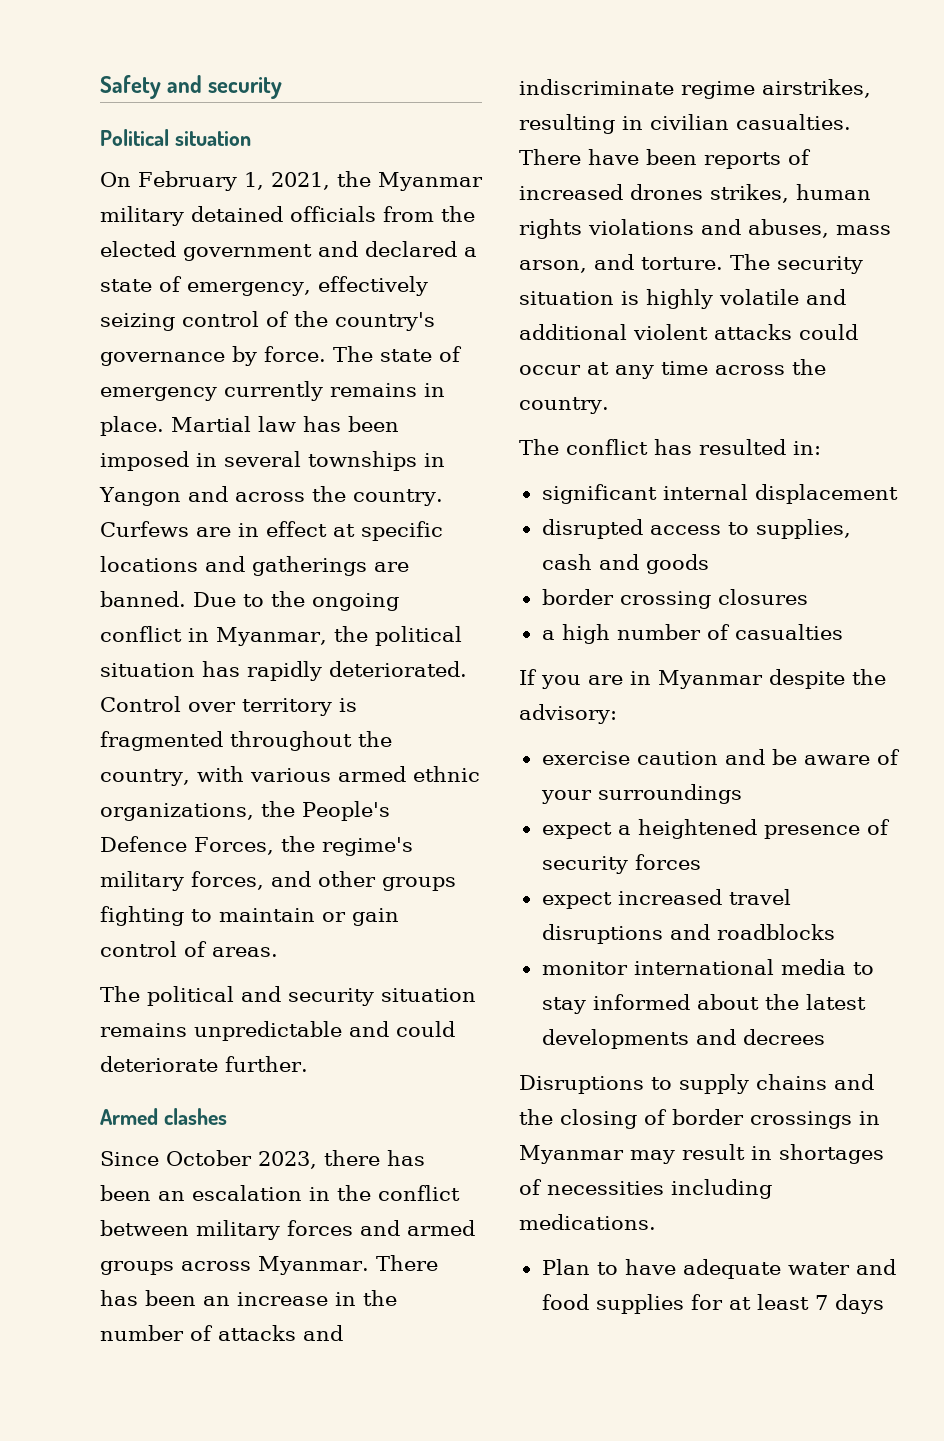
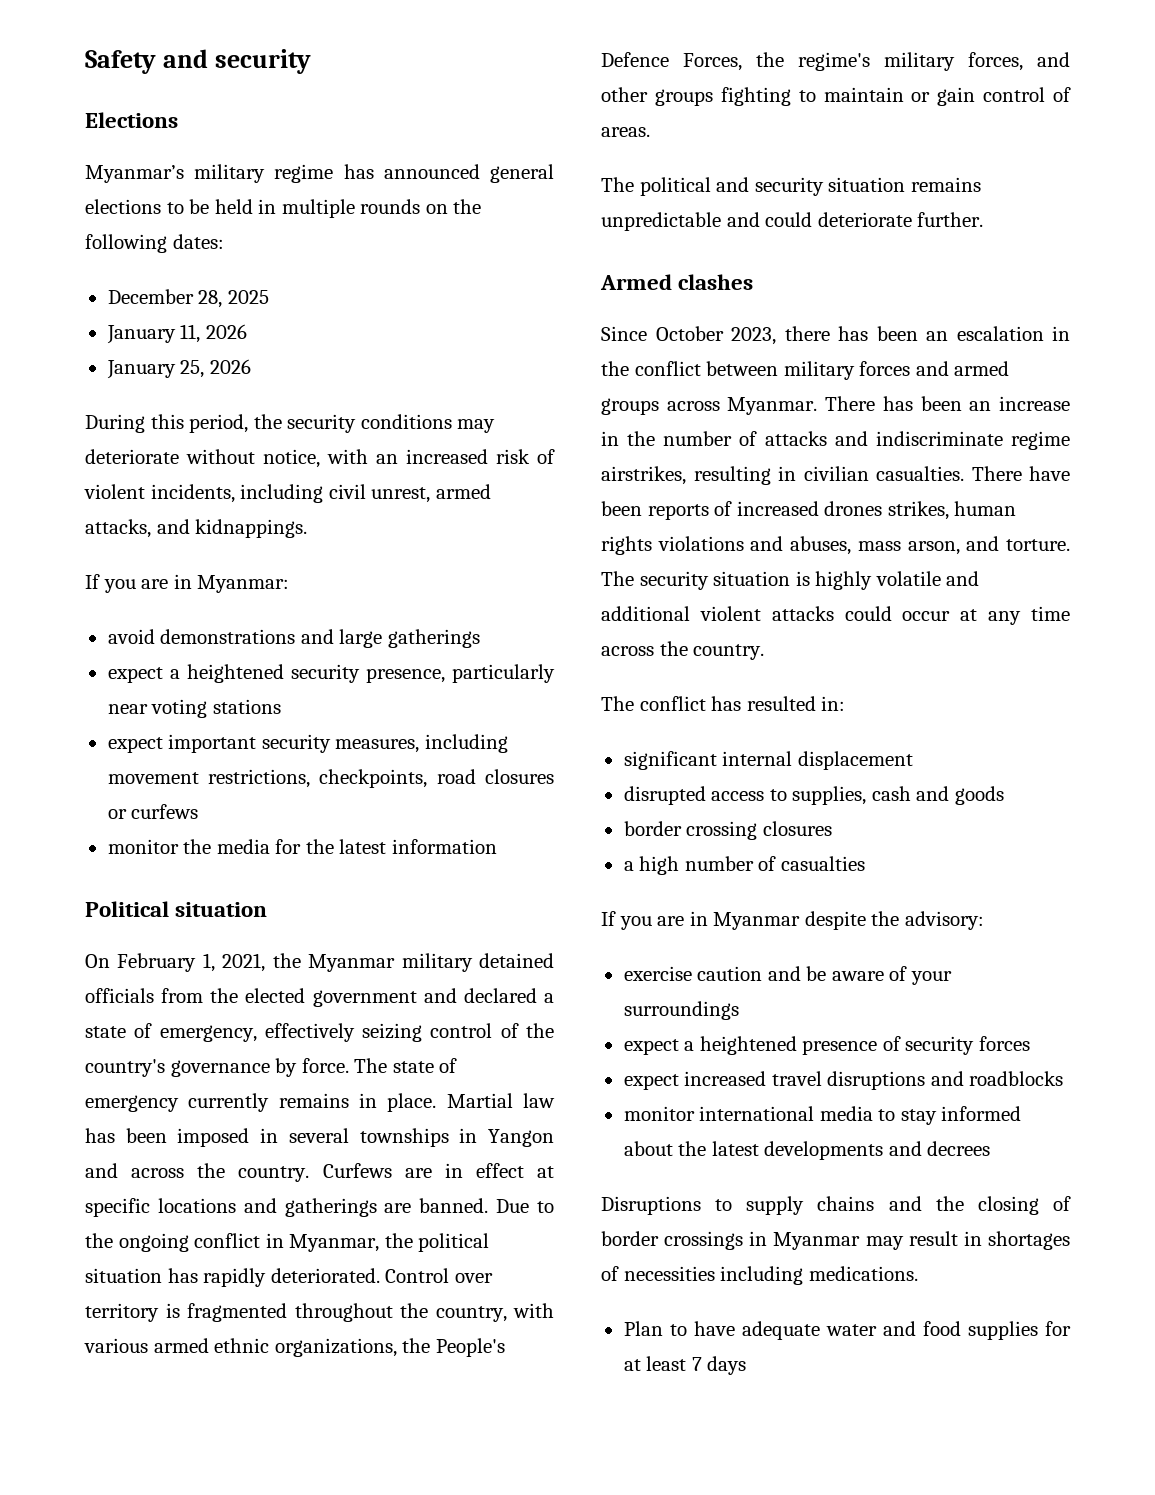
+ Elections
+ Myanmar’s military regime has announced general elections to be held in multiple rounds on the following dates:
+ December 28, 2025
+ January 11, 2026
+ January 25, 2026
+ During this period, the security conditions may deteriorate without notice, with an increased risk of violent incidents, including civil unrest, armed attacks, and kidnappings.
+ If you are in Myanmar:
+ avoid demonstrations and large gatherings
+ expect a heightened security presence, particularly near voting stations
+ expect important security measures, including movement restrictions, checkpoints, road closures or curfews
+ monitor the media for the latest information

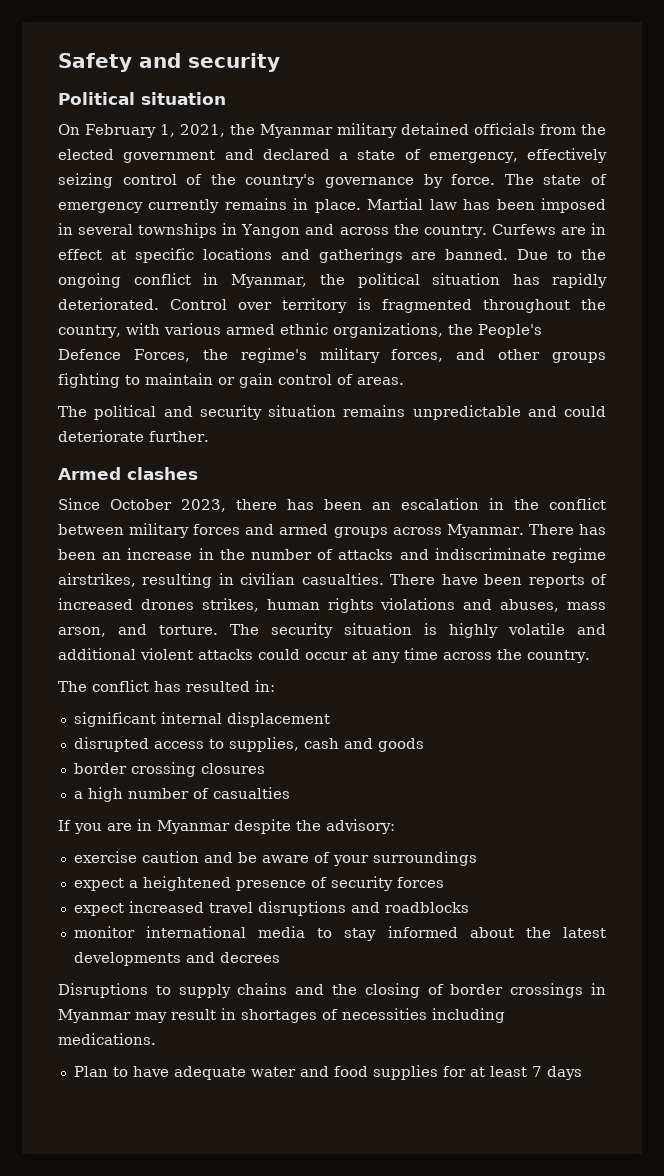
- Elections
- Myanmar’s military regime has announced general elections to be held in multiple rounds on the following dates:
- December 28, 2025
- January 11, 2026
- January 25, 2026
- During this period, the security conditions may deteriorate without notice, with an increased risk of violent incidents, including civil unrest, armed attacks, and kidnappings.
- If you are in Myanmar:
- avoid demonstrations and large gatherings
- expect a heightened security presence, particularly near voting stations
- expect important security measures, including movement restrictions, checkpoints, road closures or curfews
- monitor the media for the latest information

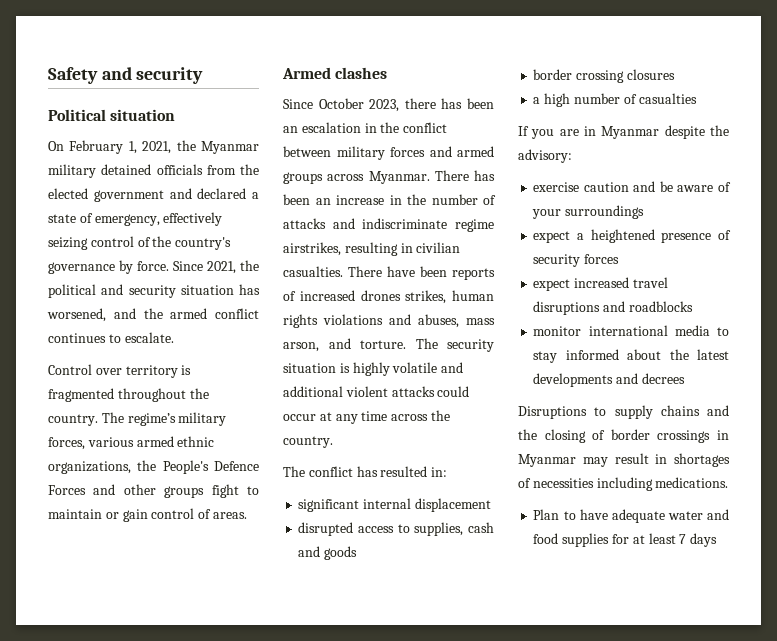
- The state of emergency currently remains in place. Martial law has been imposed in several townships in Yangon and across the country. Curfews are in effect at specific locations and gatherings are banned. Due to the ongoing conflict in Myanmar, the political situation has rapidly deteriorated. Control over territory is fragmented throughout the country, with various armed ethnic organizations, the People's Defence Forces, the regime's military forces, and other groups fighting to maintain or gain control of areas.
+ Since 2021, the political and security situation has worsened, and the armed conflict continues to escalate.
+ Control over territory is fragmented throughout the country. The regime’s military forces, various armed ethnic organizations, the People's Defence Forces and other groups fight to maintain or gain control of areas.
- The political and security situation remains unpredictable and could deteriorate further.

